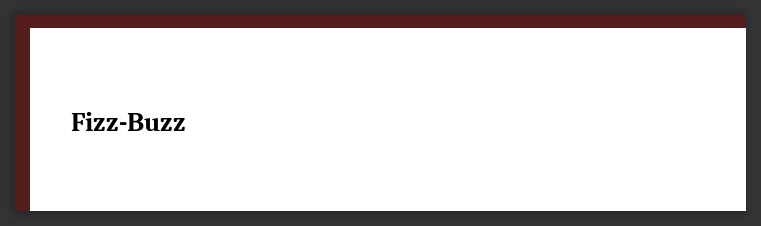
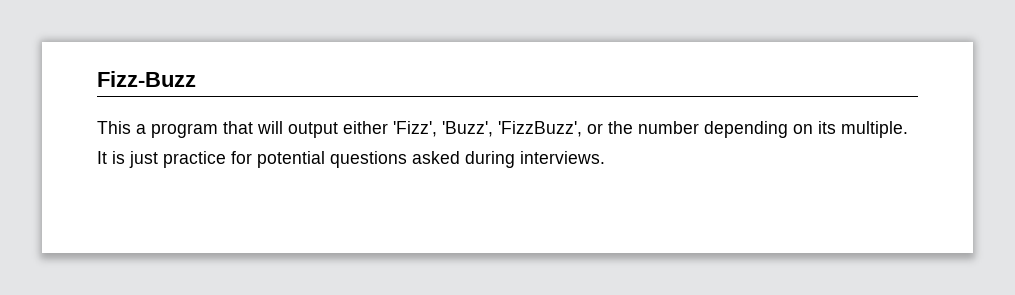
+ This a program that will output either 'Fizz', 'Buzz', 'FizzBuzz', or the number depending on its multiple. It is just practice for potential questions asked during interviews.

